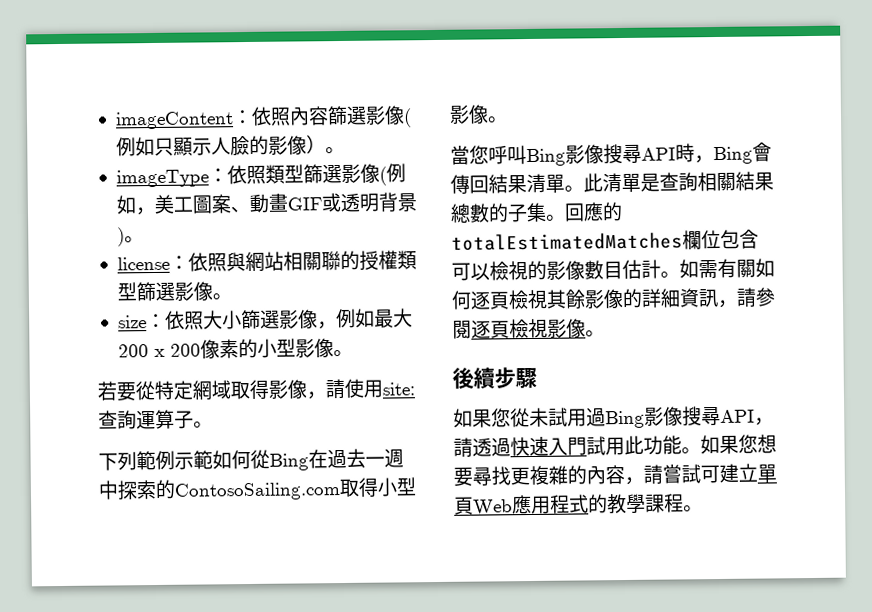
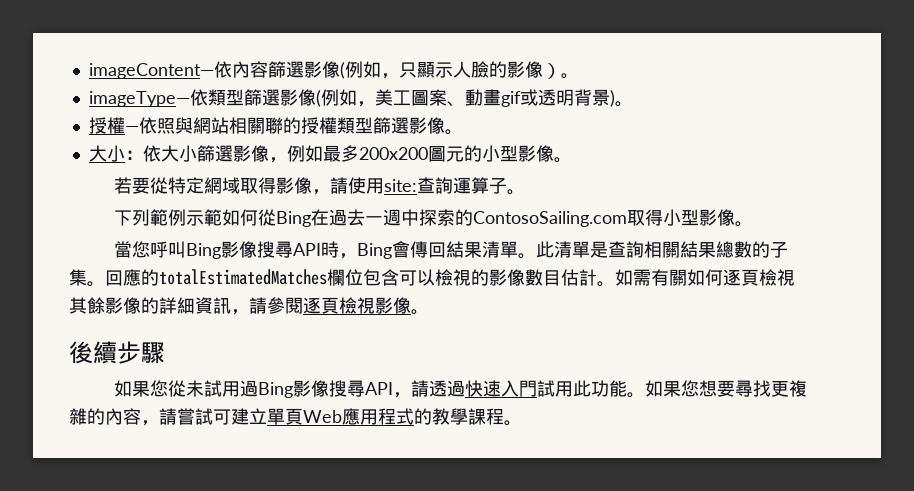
- imageContent：依照內容篩選影像(例如只顯示人臉的影像）。
+ imageContent—依內容篩選影像(例如，只顯示人臉的影像）。
- imageType：依照類型篩選影像(例如，美工圖案、動畫GIF或透明背景)。
+ imageType—依類型篩選影像(例如，美工圖案、動畫gif或透明背景)。
- license：依照與網站相關聯的授權類型篩選影像。
+ 授權—依照與網站相關聯的授權類型篩選影像。
- size：依照大小篩選影像，例如最大200 x 200像素的小型影像。
+ 大小：依大小篩選影像，例如最多200x200圖元的小型影像。

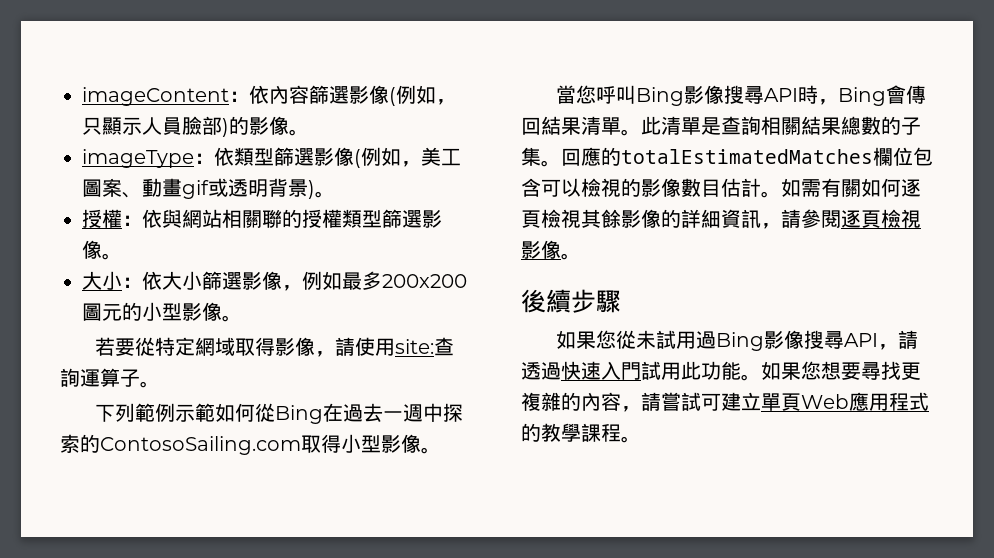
- imageContent—依內容篩選影像(例如，只顯示人臉的影像）。
- imageType—依類型篩選影像(例如，美工圖案、動畫gif或透明背景)。
+ imageContent：依內容篩選影像(例如，只顯示人員臉部)的影像。
+ imageType：依類型篩選影像(例如，美工圖案、動畫gif或透明背景)。
- 授權—依照與網站相關聯的授權類型篩選影像。
+ 授權：依與網站相關聯的授權類型篩選影像。

